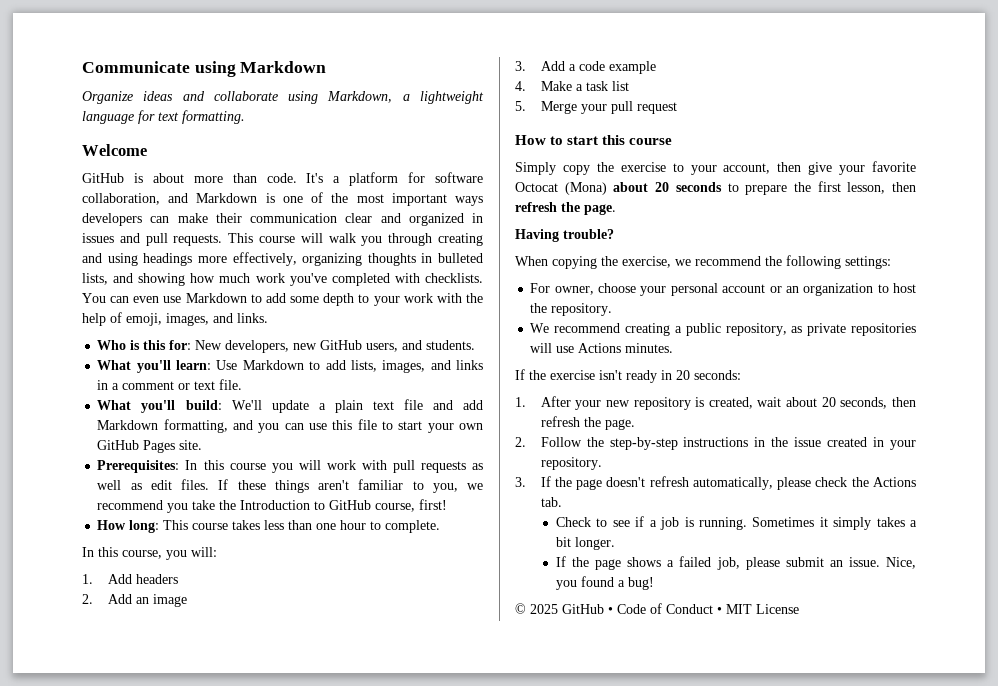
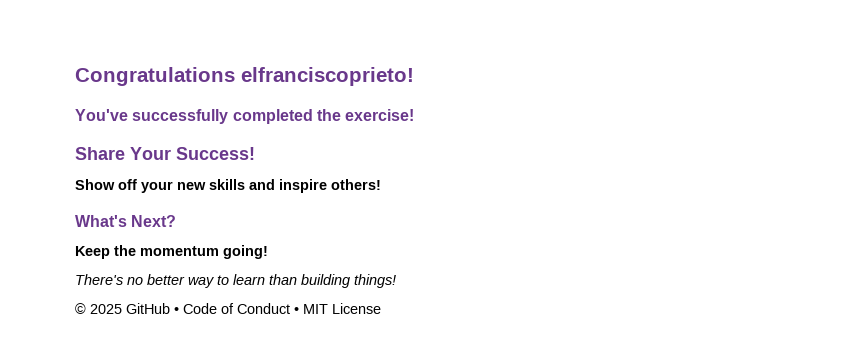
- Communicate using Markdown
- Organize ideas and collaborate using Markdown, a lightweight language for text formatting.
- Welcome
- GitHub is about more than code. It's a platform for software collaboration, and Markdown is one of the most important ways developers can make their communication clear and organized in issues and pull requests. This course will walk you through creating and using headings more effectively, organizing thoughts in bulleted lists, and showing how much work you've completed with checklists. You can even use Markdown to add some depth to your work with the help of emoji, images, and links.
- Who is this for: New developers, new GitHub users, and students.
- What you'll learn: Use Markdown to add lists, images, and links in a comment or text file.
- What you'll build: We'll update a plain text file and add Markdown formatting, and you can use this file to start your own GitHub Pages site.
- Prerequisites: In this course you will work with pull requests as well as edit files. If these things aren't familiar to you, we recommend you take the Introduction to GitHub course, first!
- How long: This course takes less than one hour to complete.
- In this course, you will:
- 1. Add headers
- 2. Add an image
- 3. Add a code example
- 4. Make a task list
- 5. Merge your pull request
- How to start this course
- Simply copy the exercise to your account, then give your favorite Octocat (Mona) about 20 seconds to prepare the first lesson, then refresh the page.
- Having trouble?
- When copying the exercise, we recommend the following settings:
- For owner, choose your personal account or an organization to host the repository.
- We recommend creating a public repository, as private repositories will use Actions minutes.
- If the exercise isn't ready in 20 seconds:
- 1. After your new repository is created, wait about 20 seconds, then refresh the page.
- 2. Follow the step-by-step instructions in the issue created in your repository.
- 3. If the page doesn't refresh automatically, please check the Actions tab.
- Check to see if a job is running. Sometimes it simply takes a bit longer.
- If the page shows a failed job, please submit an issue. Nice, you found a bug!
+ Congratulations elfranciscoprieto!
+ You've successfully completed the exercise!
+ Share Your Success!
+ Show off your new skills and inspire others!
+ What's Next?
+ Keep the momentum going!
+ There's no better way to learn than building things!

